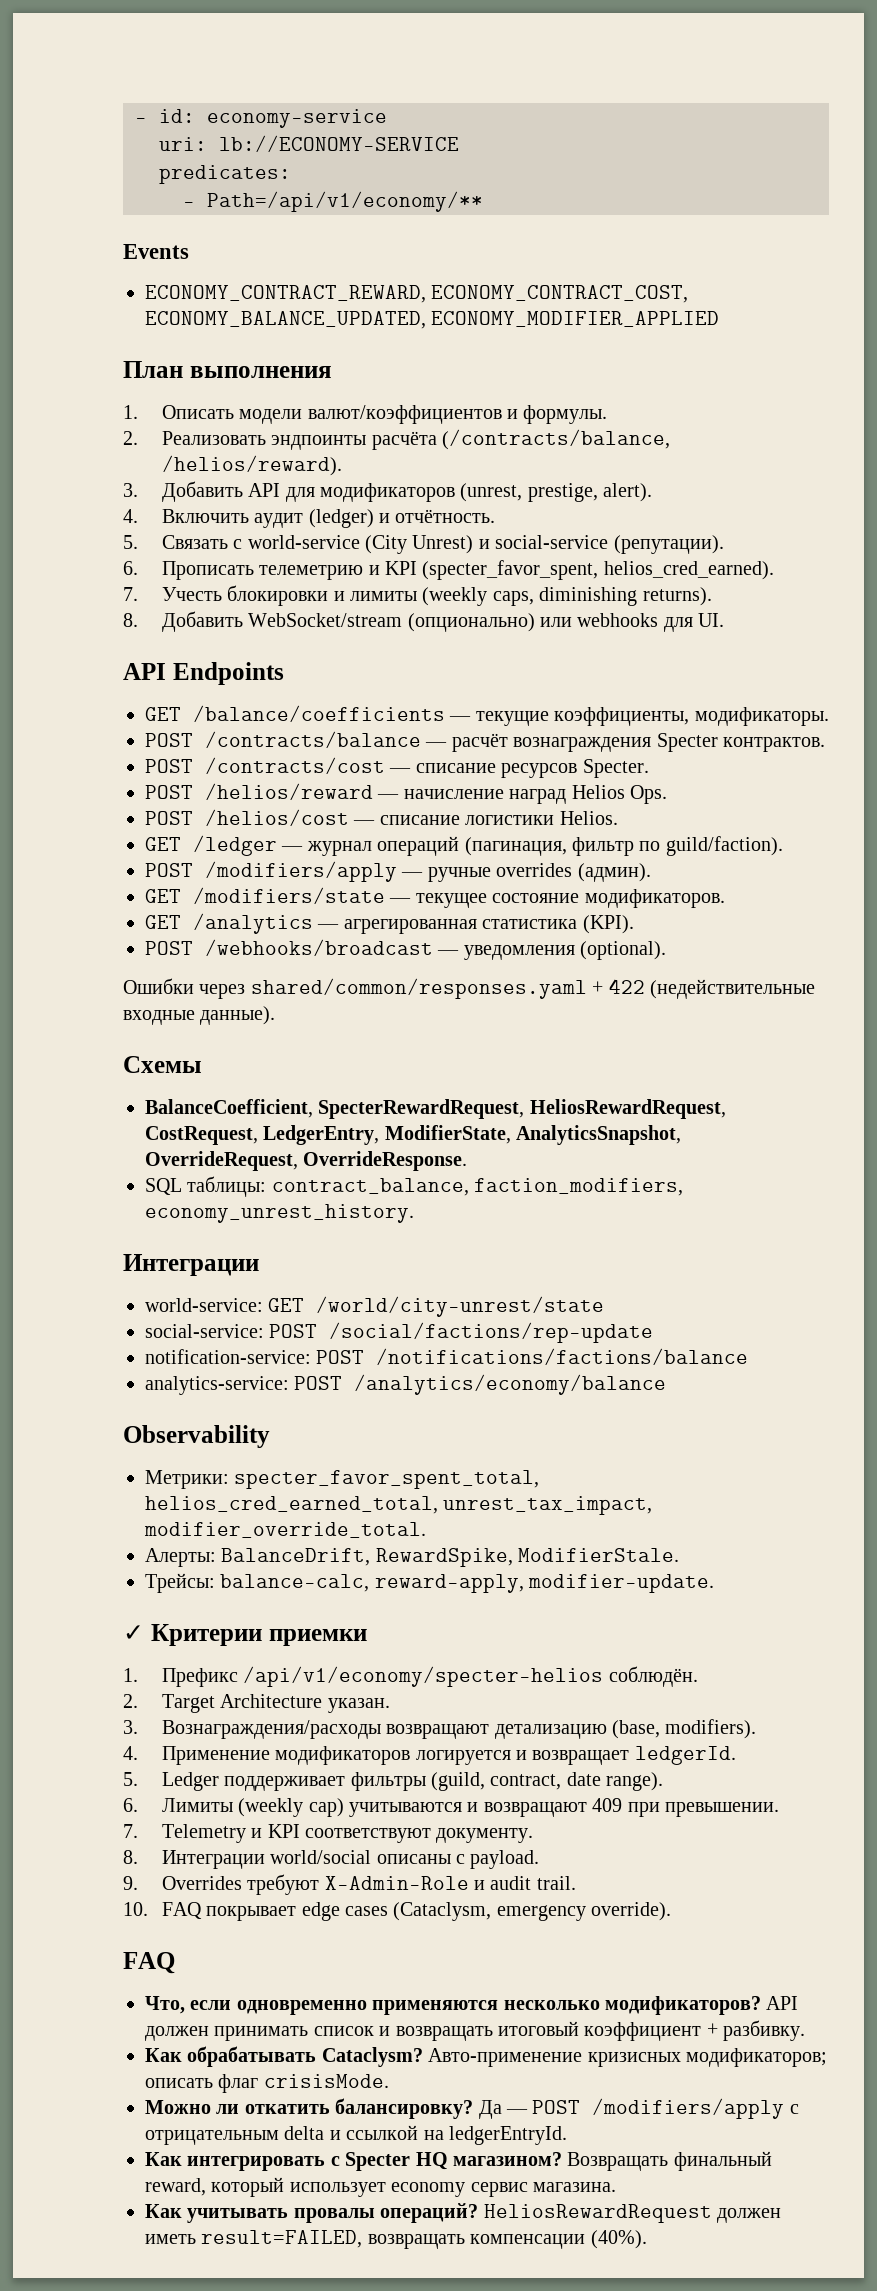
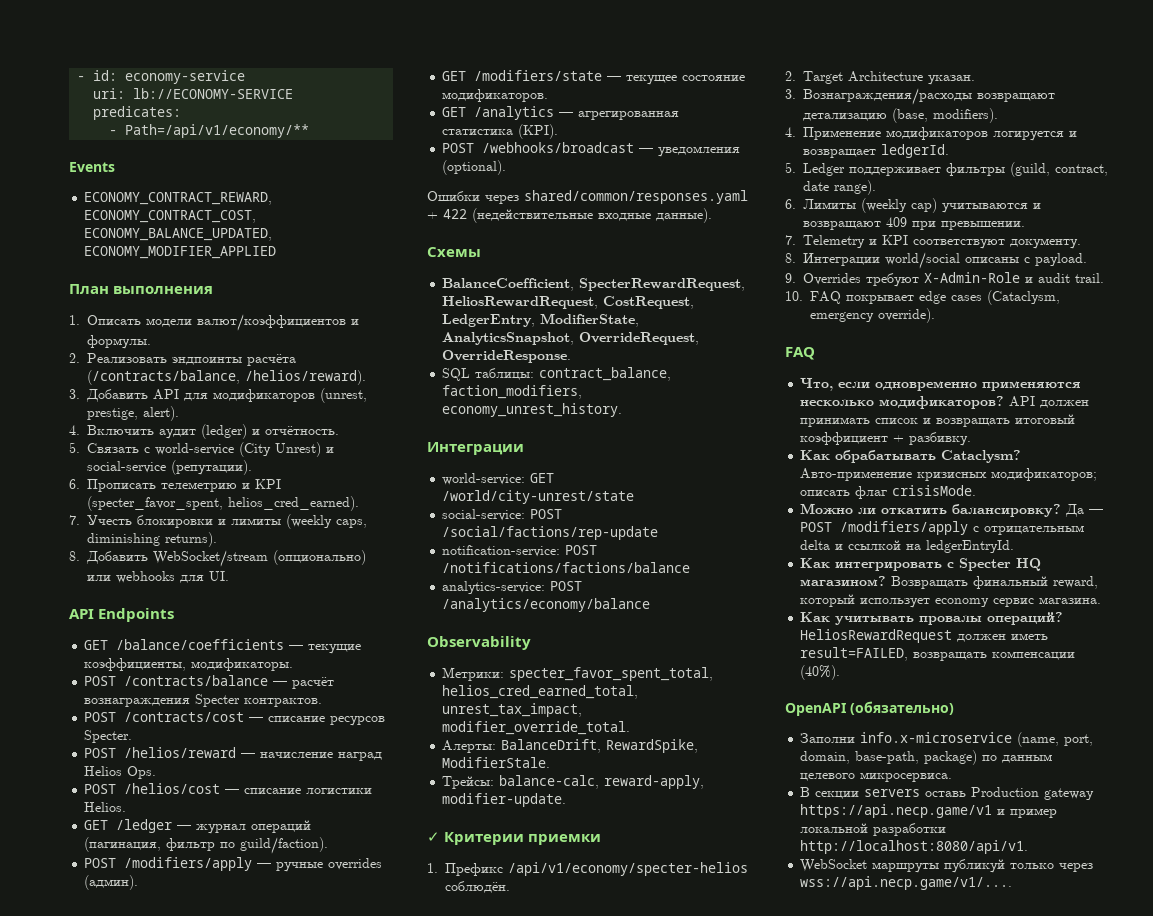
+ OpenAPI (обязательно)
+ Заполни info.x-microservice (name, port, domain, base-path, package) по данным целевого микросервиса.
+ В секции servers оставь Production gateway https://api.necp.game/v1 и пример локальной разработки http://localhost:8080/api/v1.
+ WebSocket маршруты публикуй только через wss://api.necp.game/v1/....

